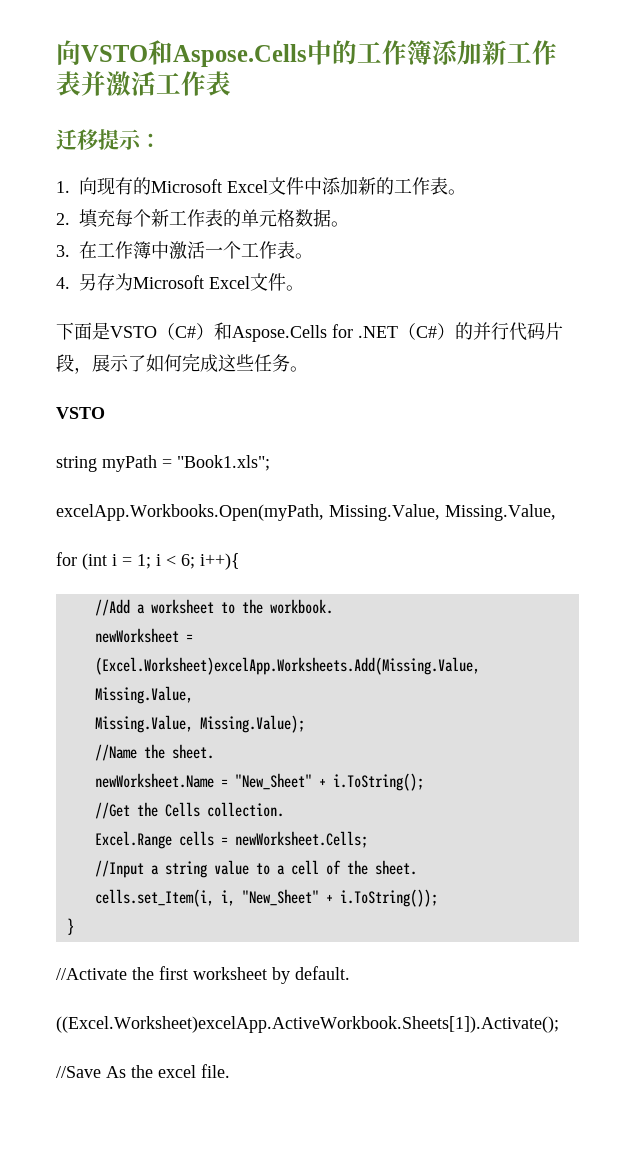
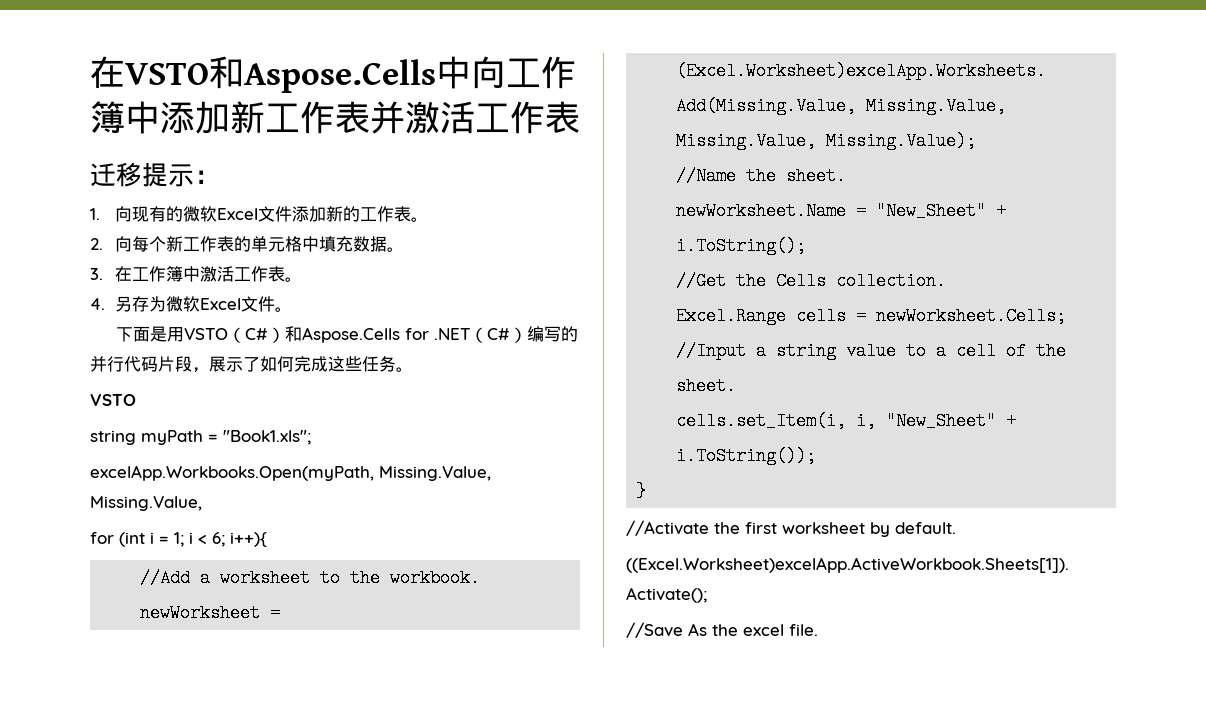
- 向VSTO和Aspose.Cells中的工作簿添加新工作表并激活工作表
+ 在VSTO和Aspose.Cells中向工作簿中添加新工作表并激活工作表
- 1.向现有的Microsoft Excel文件中添加新的工作表。
+ 1.向现有的微软Excel文件添加新的工作表。
- 2.填充每个新工作表的单元格数据。
+ 2.向每个新工作表的单元格中填充数据。
- 3.在工作簿中激活一个工作表。
+ 3.在工作簿中激活工作表。
- 4.另存为Microsoft Excel文件。
+ 4.另存为微软Excel文件。
- 下面是VSTO（C#）和Aspose.Cells for .NET（C#）的并行代码片段，展示了如何完成这些任务。
+ 下面是用VSTO（C#）和Aspose.Cells for .NET（C#）编写的并行代码片段，展示了如何完成这些任务。

